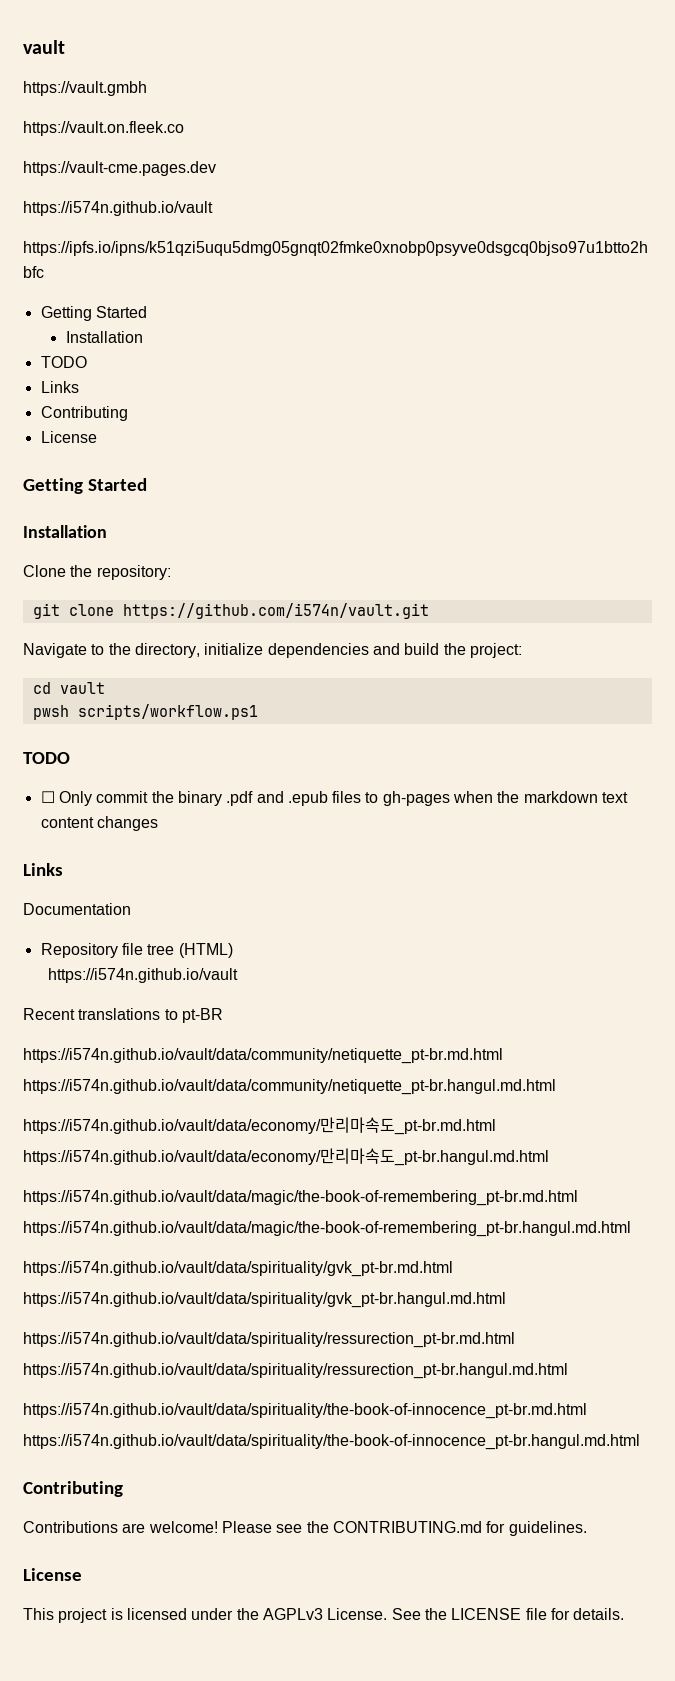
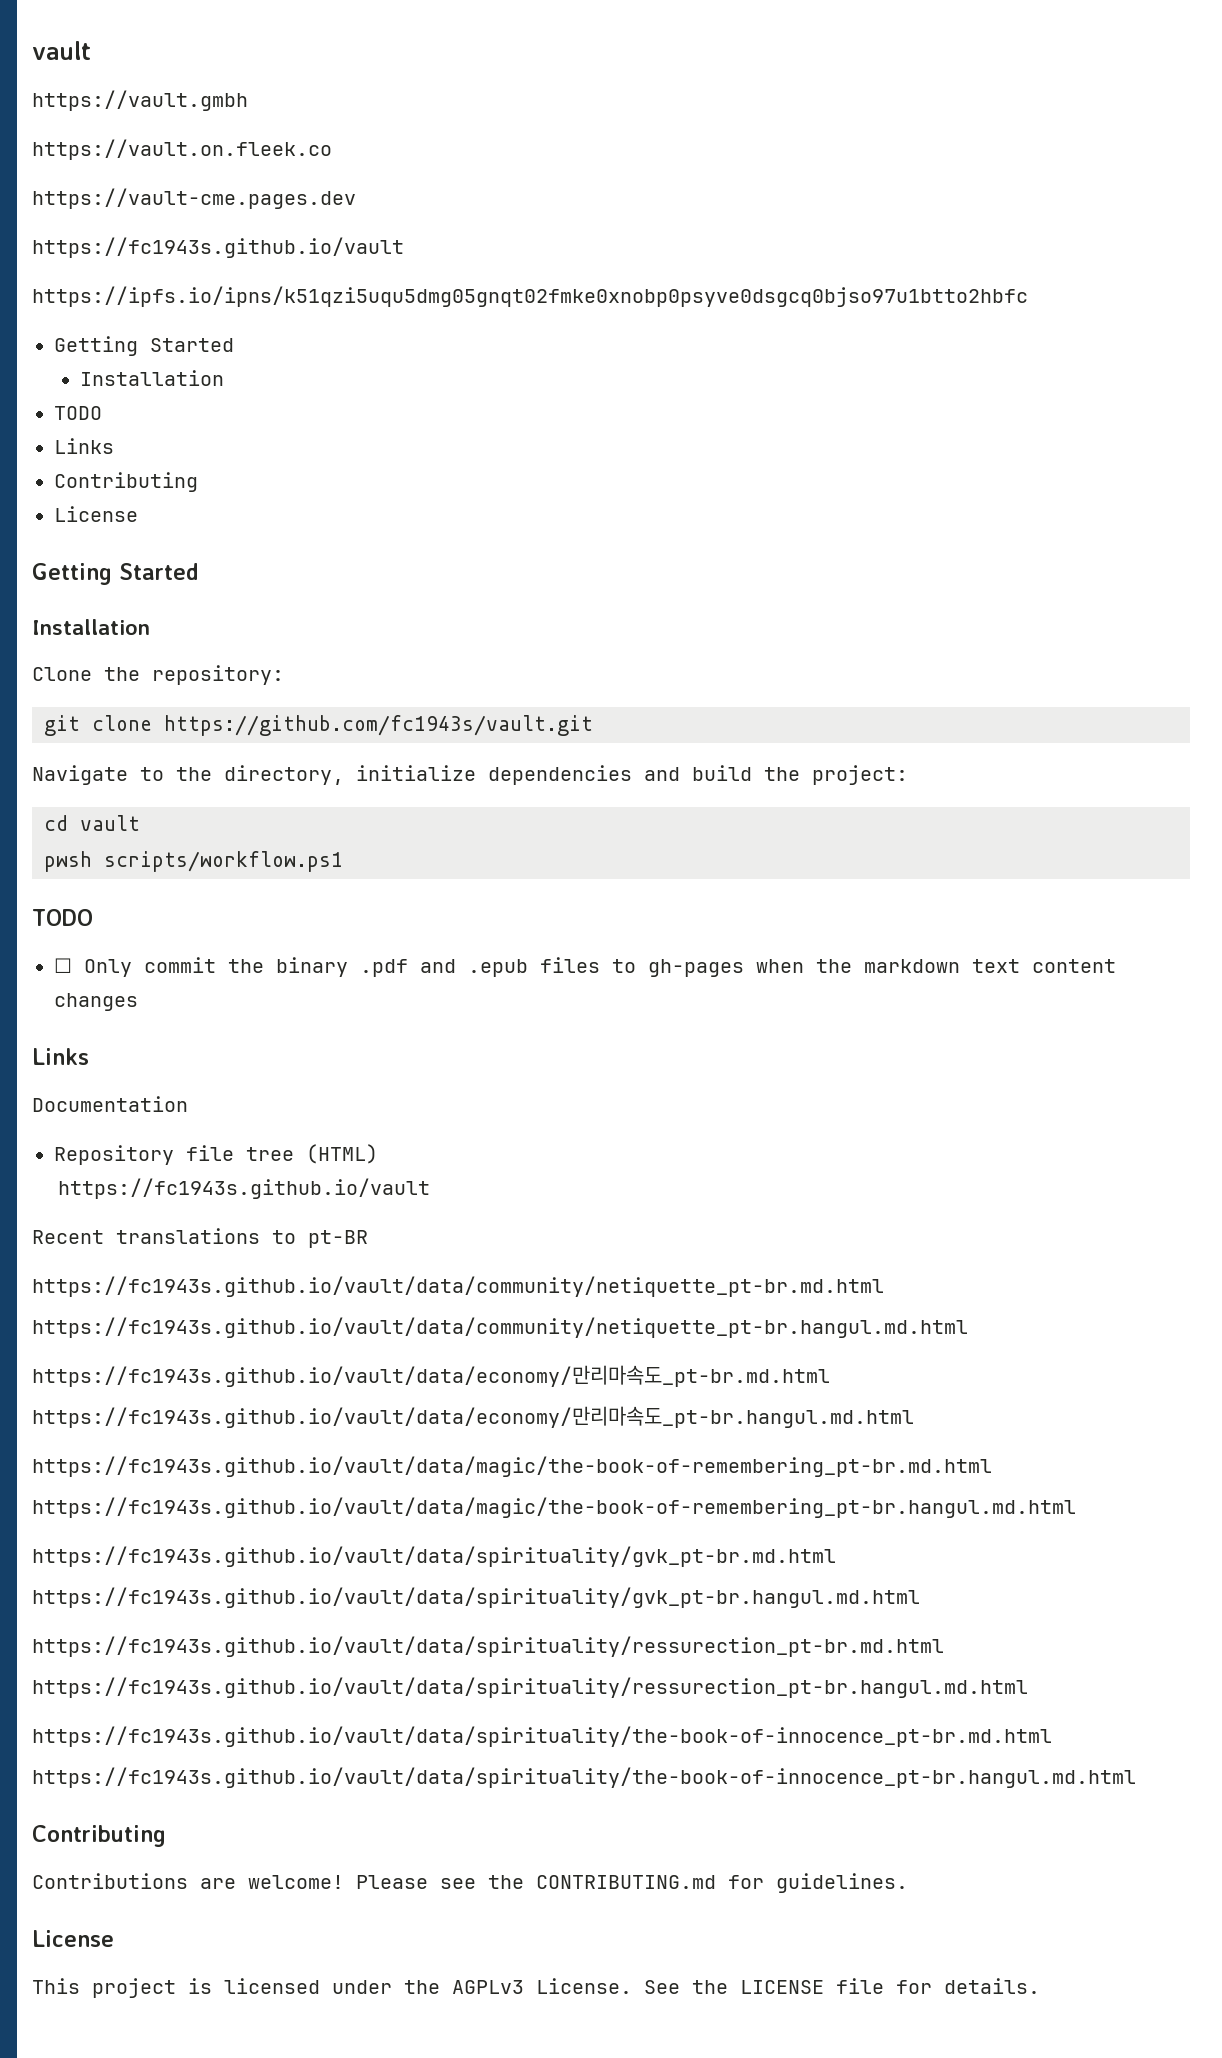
  https://vault-cme.pages.dev
- https://i574n.github.io/vault
+ https://fc1943s.github.io/vault
- git clone https://github.com/i574n/vault.git
+ git clone https://github.com/fc1943s/vault.git
  Repository file tree (HTML)
- https://i574n.github.io/vault
+ https://fc1943s.github.io/vault
- https://i574n.github.io/vault/data/community/netiquette_pt-br.md.html
- https://i574n.github.io/vault/data/community/netiquette_pt-br.hangul.md.html
- https://i574n.github.io/vault/data/economy/만리마속도_pt-br.md.html
- https://i574n.github.io/vault/data/economy/만리마속도_pt-br.hangul.md.html
- https://i574n.github.io/vault/data/magic/the-book-of-remembering_pt-br.md.html
- https://i574n.github.io/vault/data/magic/the-book-of-remembering_pt-br.hangul.md.html
- https://i574n.github.io/vault/data/spirituality/gvk_pt-br.md.html
- https://i574n.github.io/vault/data/spirituality/gvk_pt-br.hangul.md.html
- https://i574n.github.io/vault/data/spirituality/ressurection_pt-br.md.html
- https://i574n.github.io/vault/data/spirituality/ressurection_pt-br.hangul.md.html
- https://i574n.github.io/vault/data/spirituality/the-book-of-innocence_pt-br.md.html
- https://i574n.github.io/vault/data/spirituality/the-book-of-innocence_pt-br.hangul.md.html
+ https://fc1943s.github.io/vault/data/community/netiquette_pt-br.md.html
+ https://fc1943s.github.io/vault/data/community/netiquette_pt-br.hangul.md.html
+ https://fc1943s.github.io/vault/data/economy/만리마속도_pt-br.md.html
+ https://fc1943s.github.io/vault/data/economy/만리마속도_pt-br.hangul.md.html
+ https://fc1943s.github.io/vault/data/magic/the-book-of-remembering_pt-br.md.html
+ https://fc1943s.github.io/vault/data/magic/the-book-of-remembering_pt-br.hangul.md.html
+ https://fc1943s.github.io/vault/data/spirituality/gvk_pt-br.md.html
+ https://fc1943s.github.io/vault/data/spirituality/gvk_pt-br.hangul.md.html
+ https://fc1943s.github.io/vault/data/spirituality/ressurection_pt-br.md.html
+ https://fc1943s.github.io/vault/data/spirituality/ressurection_pt-br.hangul.md.html
+ https://fc1943s.github.io/vault/data/spirituality/the-book-of-innocence_pt-br.md.html
+ https://fc1943s.github.io/vault/data/spirituality/the-book-of-innocence_pt-br.hangul.md.html

